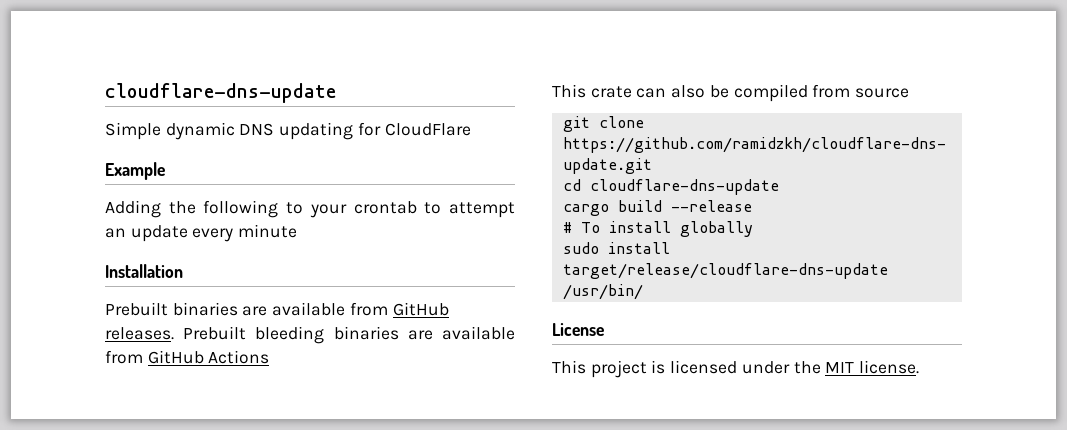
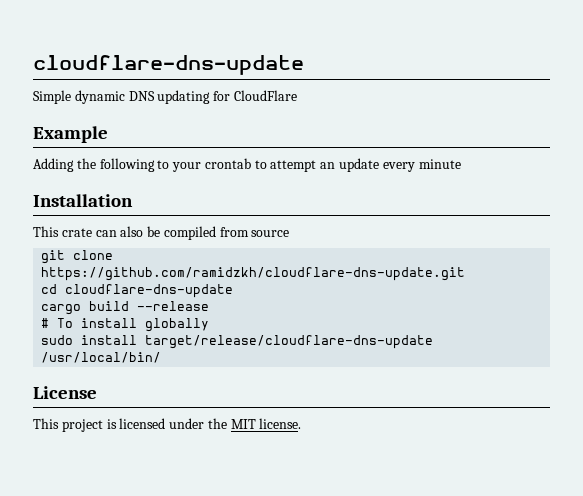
- Prebuilt binaries are available from GitHub releases. Prebuilt bleeding binaries are available from GitHub Actions
- sudo install target/release/cloudflare-dns-update /usr/bin/
+ sudo install target/release/cloudflare-dns-update /usr/local/bin/

